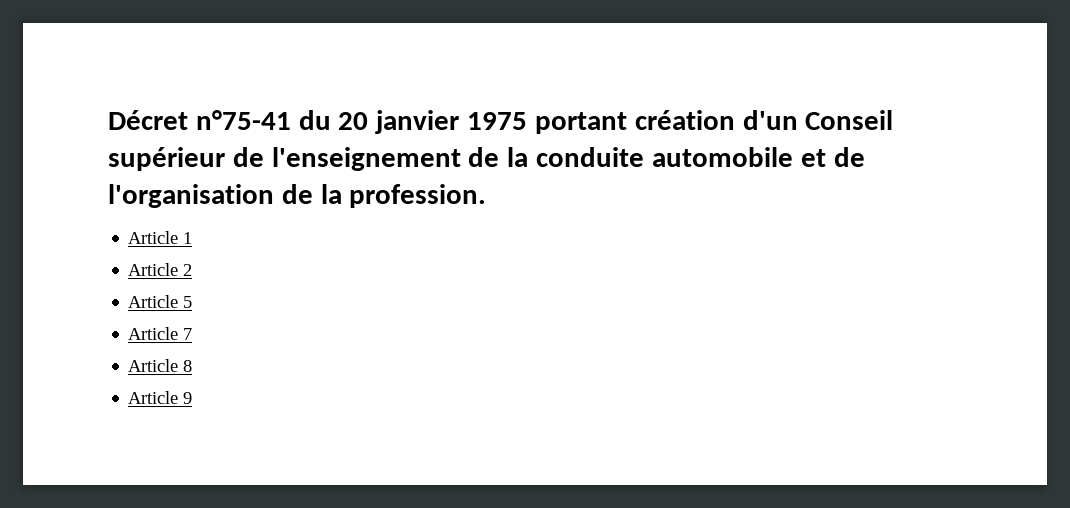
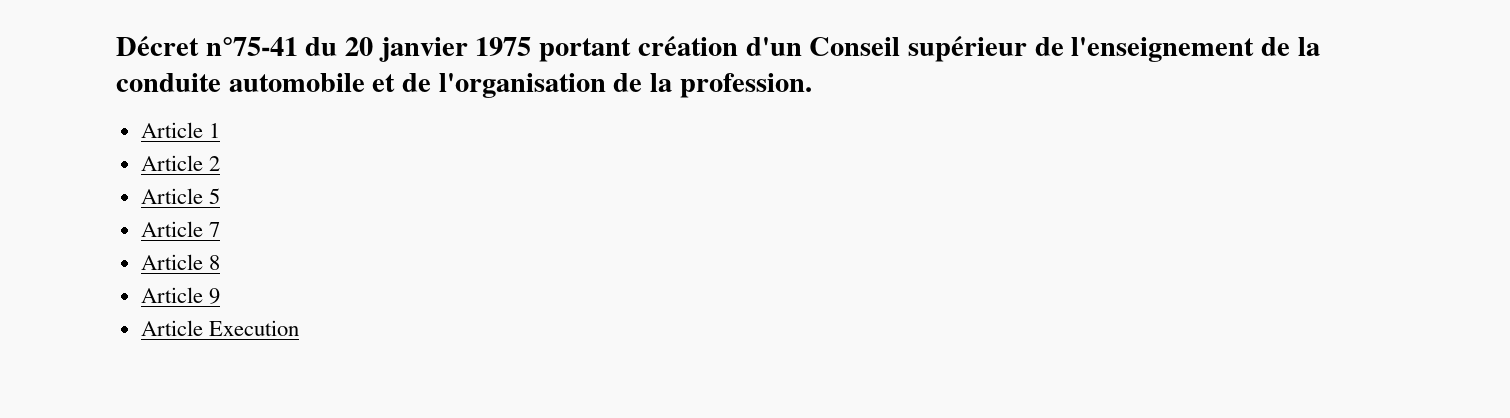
+ Article Execution

